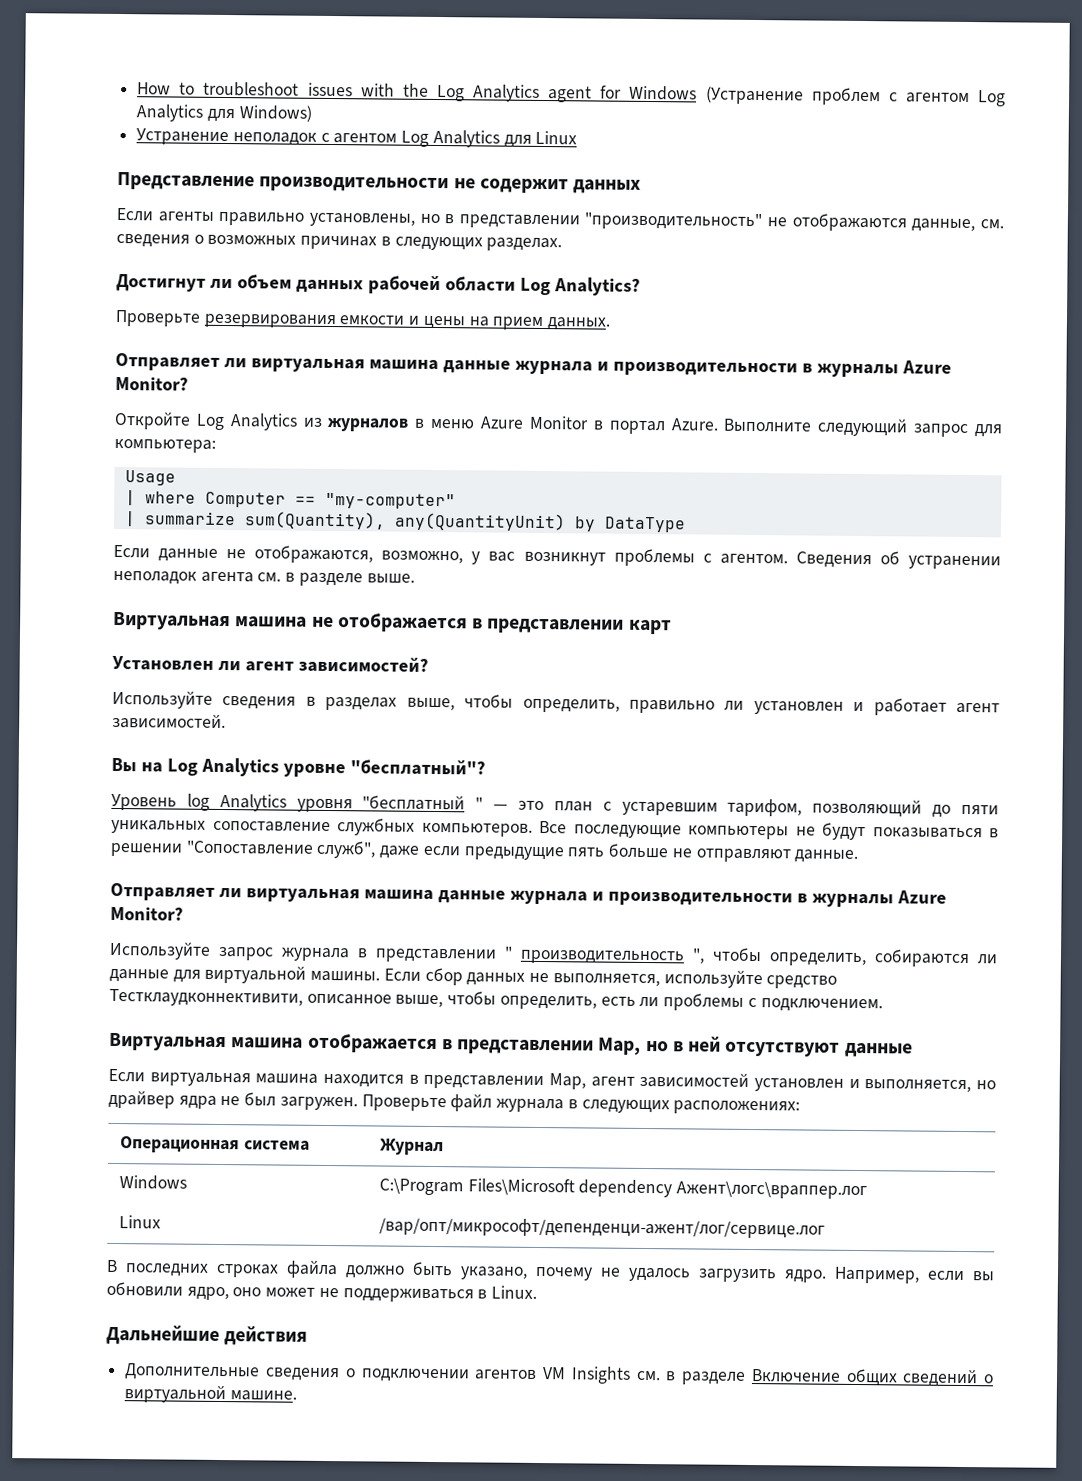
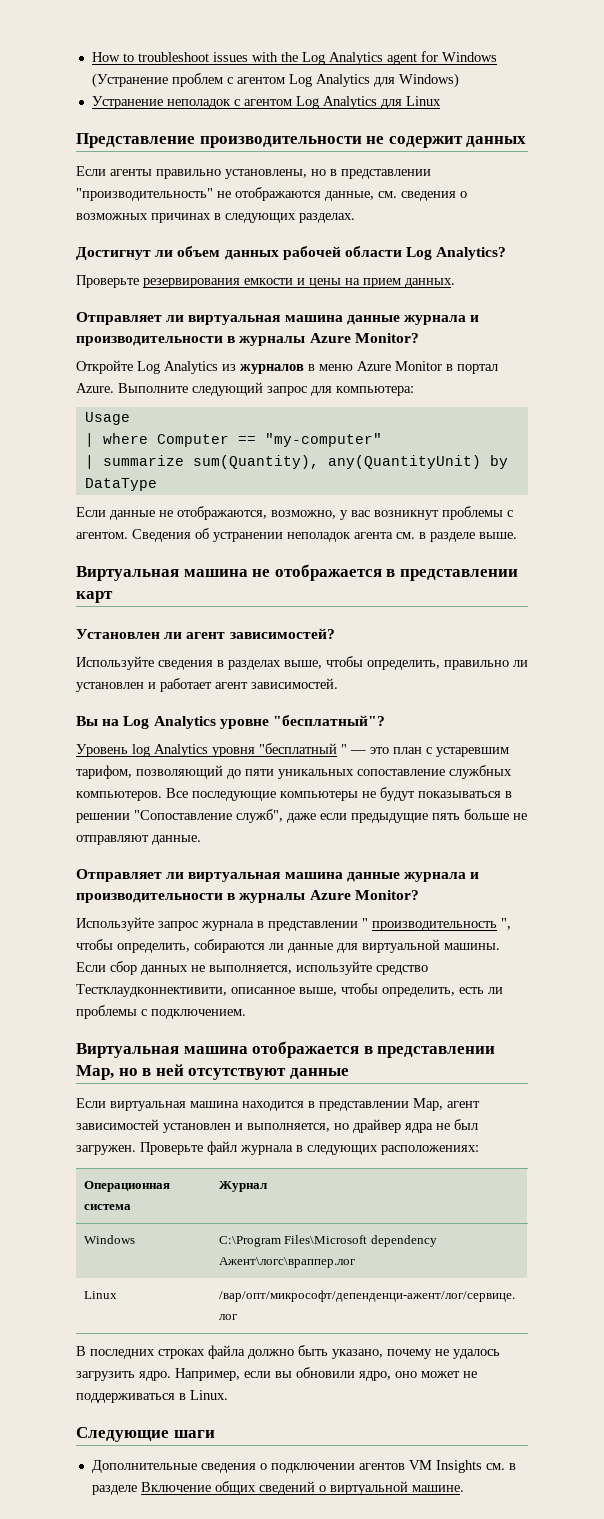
- Дальнейшие действия
+ Следующие шаги

